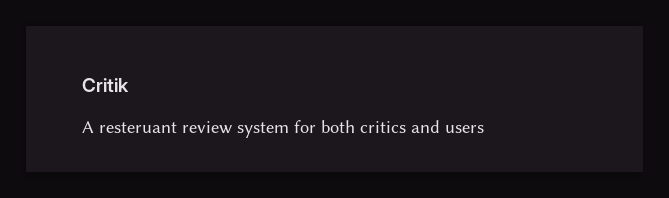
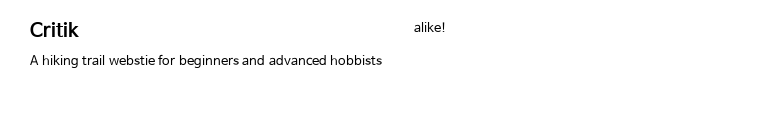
- A resteruant review system for both critics and users
+ A hiking trail webstie for beginners and advanced hobbists alike!

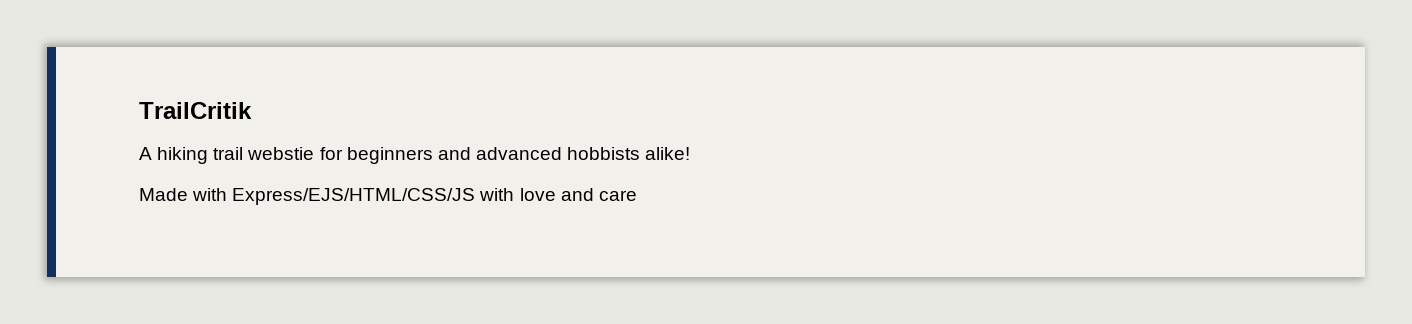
- Critik
+ TrailCritik
+ Made with Express/EJS/HTML/CSS/JS with love and care

